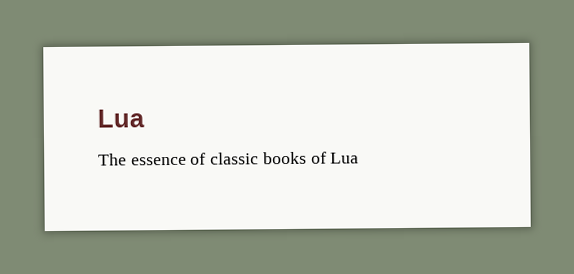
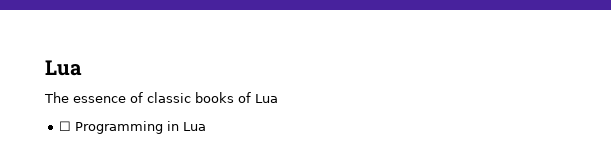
+ ☐ Programming in Lua

